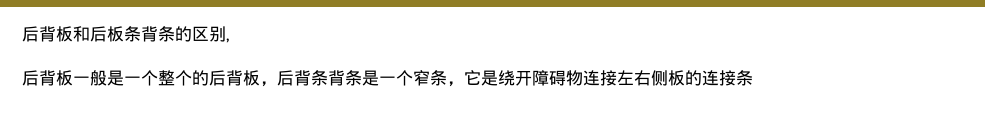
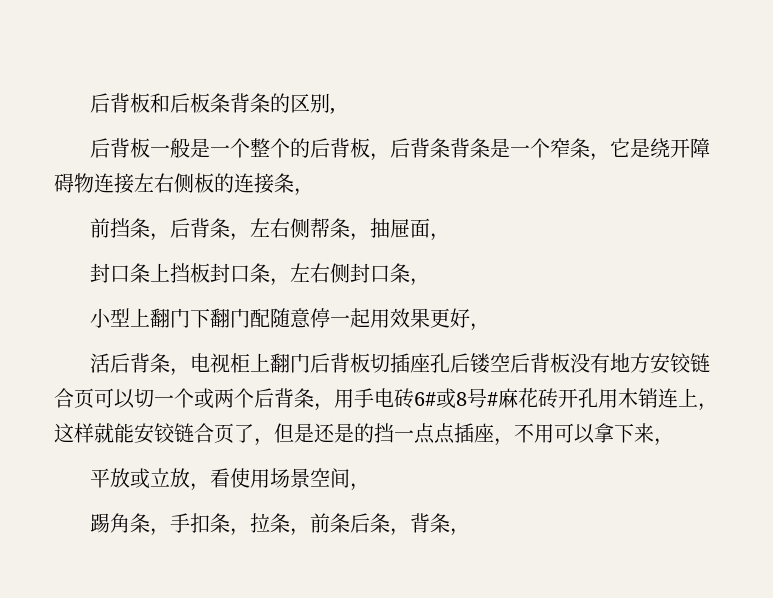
- 后背板一般是一个整个的后背板，后背条背条是一个窄条，它是绕开障碍物连接左右侧板的连接条
+ 后背板一般是一个整个的后背板，后背条背条是一个窄条，它是绕开障碍物连接左右侧板的连接条，
+ 前挡条，后背条，左右侧帮条，抽屉面，
+ 封口条上挡板封口条，左右侧封口条，
+ 小型上翻门下翻门配随意停一起用效果更好，
+ 活后背条，电视柜上翻门后背板切插座孔后镂空后背板没有地方安铰链合页可以切一个或两个后背条，用手电砖6#或8号#麻花砖开孔用木销连上，这样就能安铰链合页了，但是还是的挡一点点插座，不用可以拿下来，
+ 平放或立放，看使用场景空间，
+ 踢角条，手扣条，拉条，前条后条，背条，

